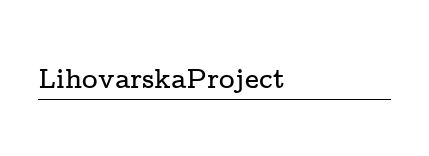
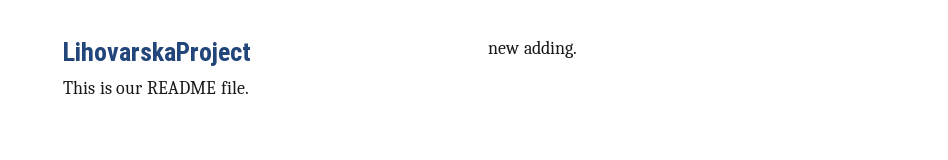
+ This is our README file.
+ new adding.

